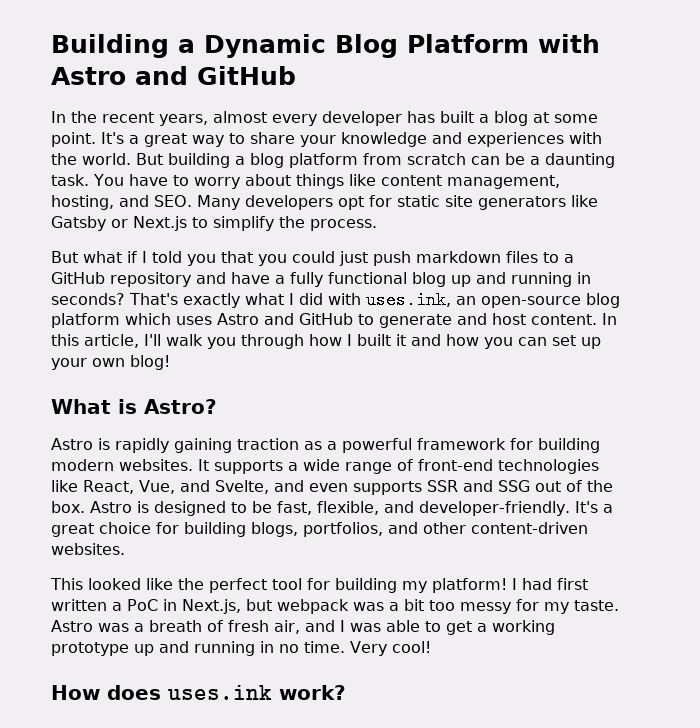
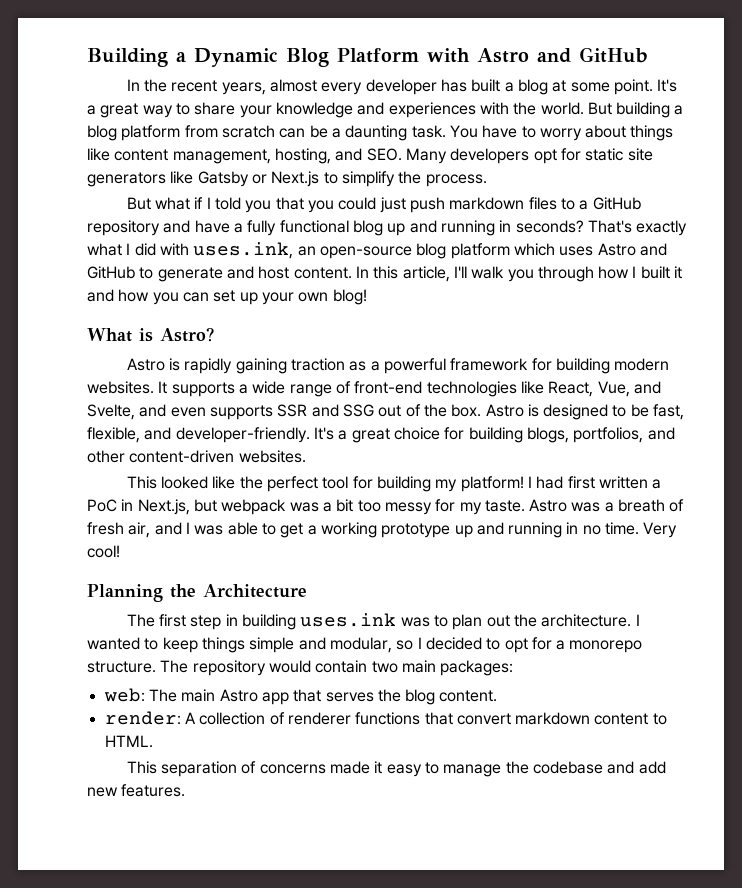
- How does uses.ink work?
+ Planning the Architecture
+ The first step in building uses.ink was to plan out the architecture. I wanted to keep things simple and modular, so I decided to opt for a monorepo structure. The repository would contain two main packages:
+ web: The main Astro app that serves the blog content.
+ render: A collection of renderer functions that convert markdown content to HTML.
+ This separation of concerns made it easy to manage the codebase and add new features.

